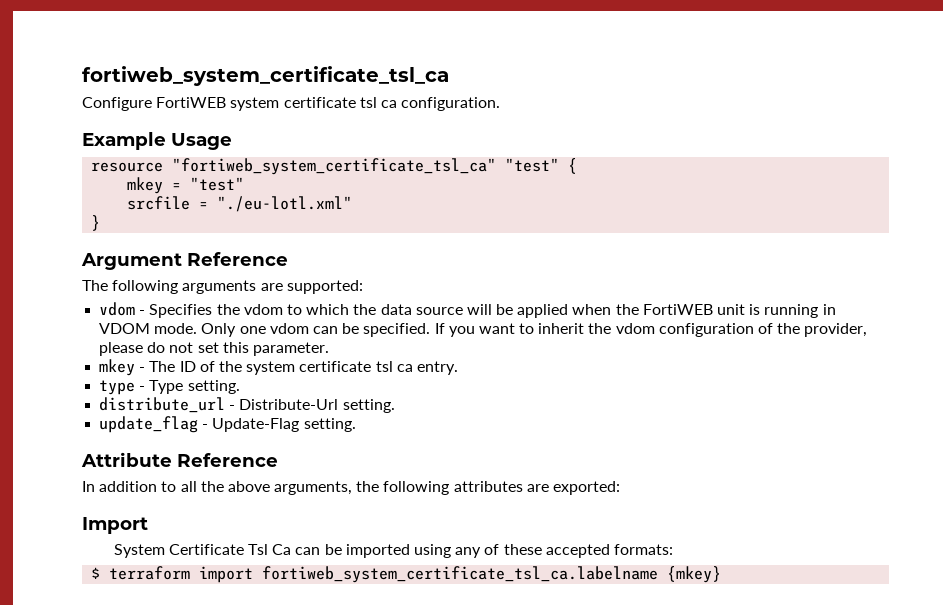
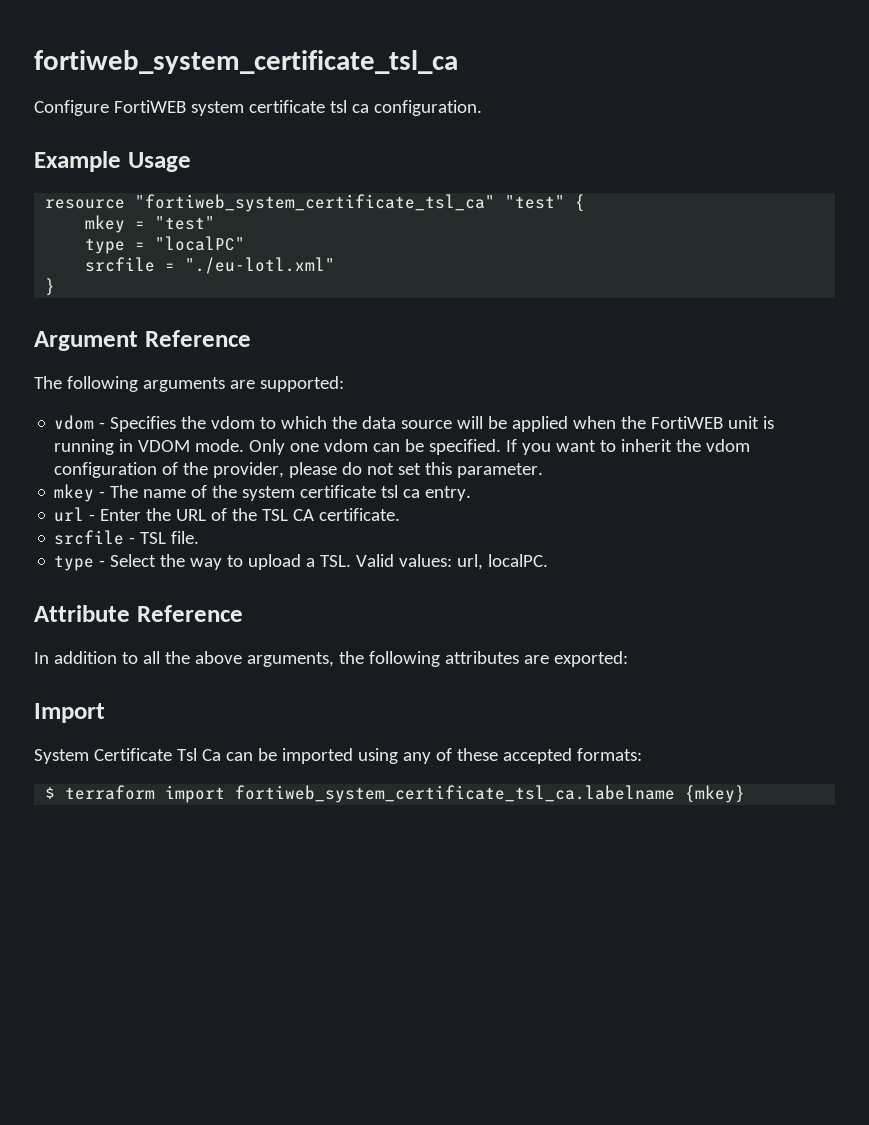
+ type = "localPC"
- mkey - The ID of the system certificate tsl ca entry.
+ mkey - The name of the system certificate tsl ca entry.
- type - Type setting.
- distribute_url - Distribute-Url setting.
- update_flag - Update-Flag setting.
+ url - Enter the URL of the TSL CA certificate.
+ srcfile - TSL file.
+ type - Select the way to upload a TSL. Valid values: url, localPC.

